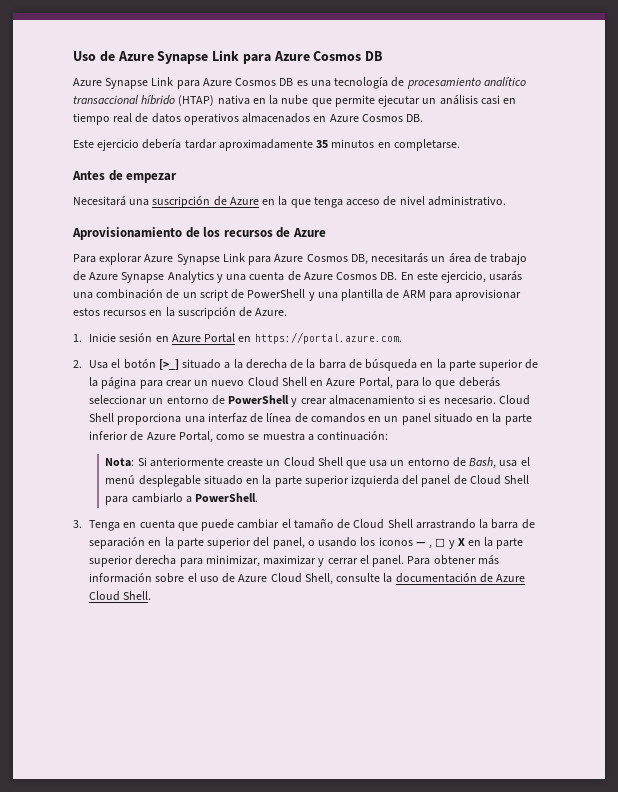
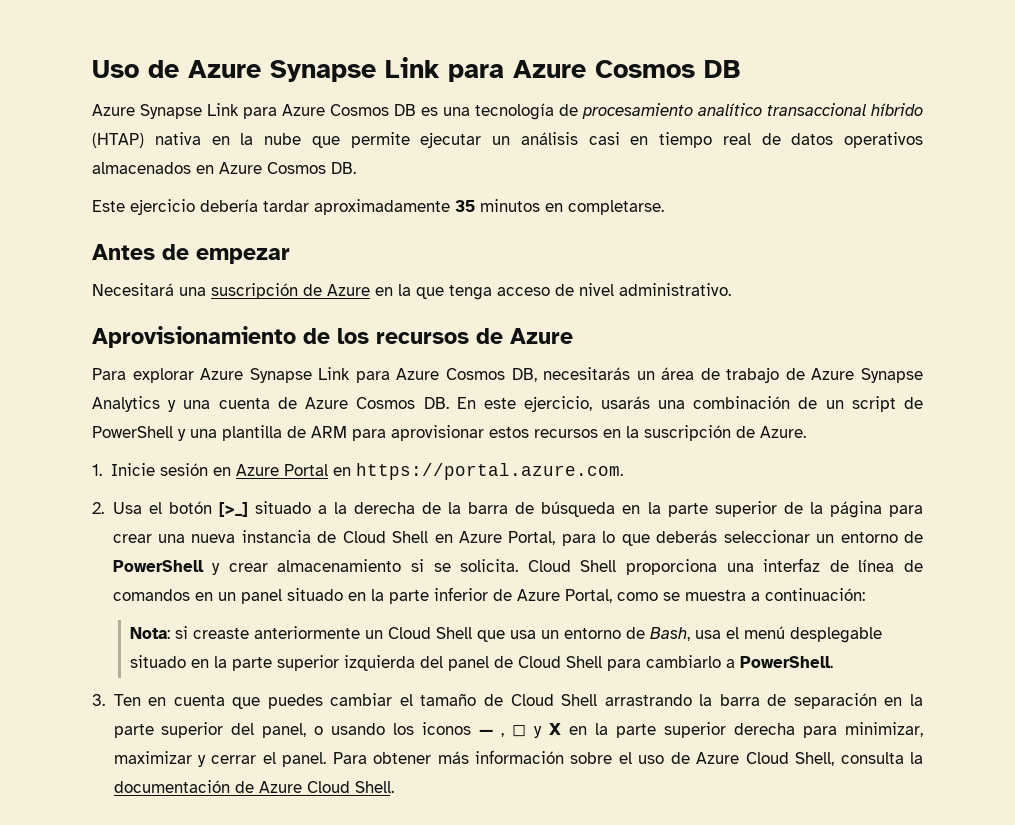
- 2. Usa el botón [>_] situado a la derecha de la barra de búsqueda en la parte superior de la página para crear un nuevo Cloud Shell en Azure Portal, para lo que deberás seleccionar un entorno de PowerShell y crear almacenamiento si es necesario.
+ 2. Usa el botón [>_] situado a la derecha de la barra de búsqueda en la parte superior de la página para crear una nueva instancia de Cloud Shell en Azure Portal, para lo que deberás seleccionar un entorno de PowerShell y crear almacenamiento si se solicita.
- Nota: Si anteriormente creaste un Cloud Shell que usa un entorno de Bash, usa el menú desplegable situado en la parte superior izquierda del panel de Cloud Shell para cambiarlo a PowerShell.
+ Nota: si creaste anteriormente un Cloud Shell que usa un entorno de Bash, usa el menú desplegable situado en la parte superior izquierda del panel de Cloud Shell para cambiarlo a PowerShell.
- 3. Tenga en cuenta que puede cambiar el tamaño de Cloud Shell arrastrando la barra de separación en la parte superior del panel, o usando los iconos — , ◻ y X en la parte superior derecha para minimizar, maximizar y cerrar el panel.
+ 3. Ten en cuenta que puedes cambiar el tamaño de Cloud Shell arrastrando la barra de separación en la parte superior del panel, o usando los iconos — , ◻ y X en la parte superior derecha para minimizar, maximizar y cerrar el panel.
- Para obtener más información sobre el uso de Azure Cloud Shell, consulte la documentación de Azure Cloud Shell.
+ Para obtener más información sobre el uso de Azure Cloud Shell, consulta la documentación de Azure Cloud Shell.

